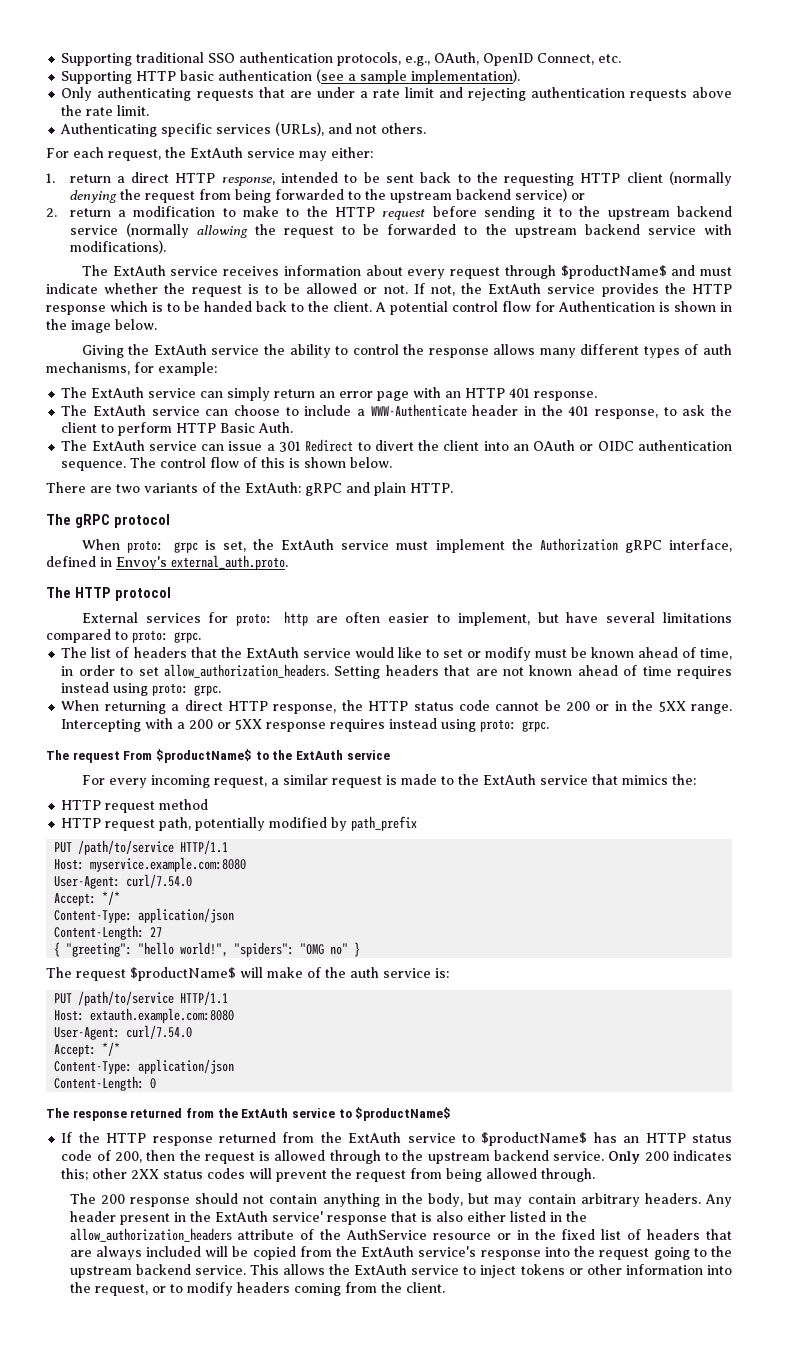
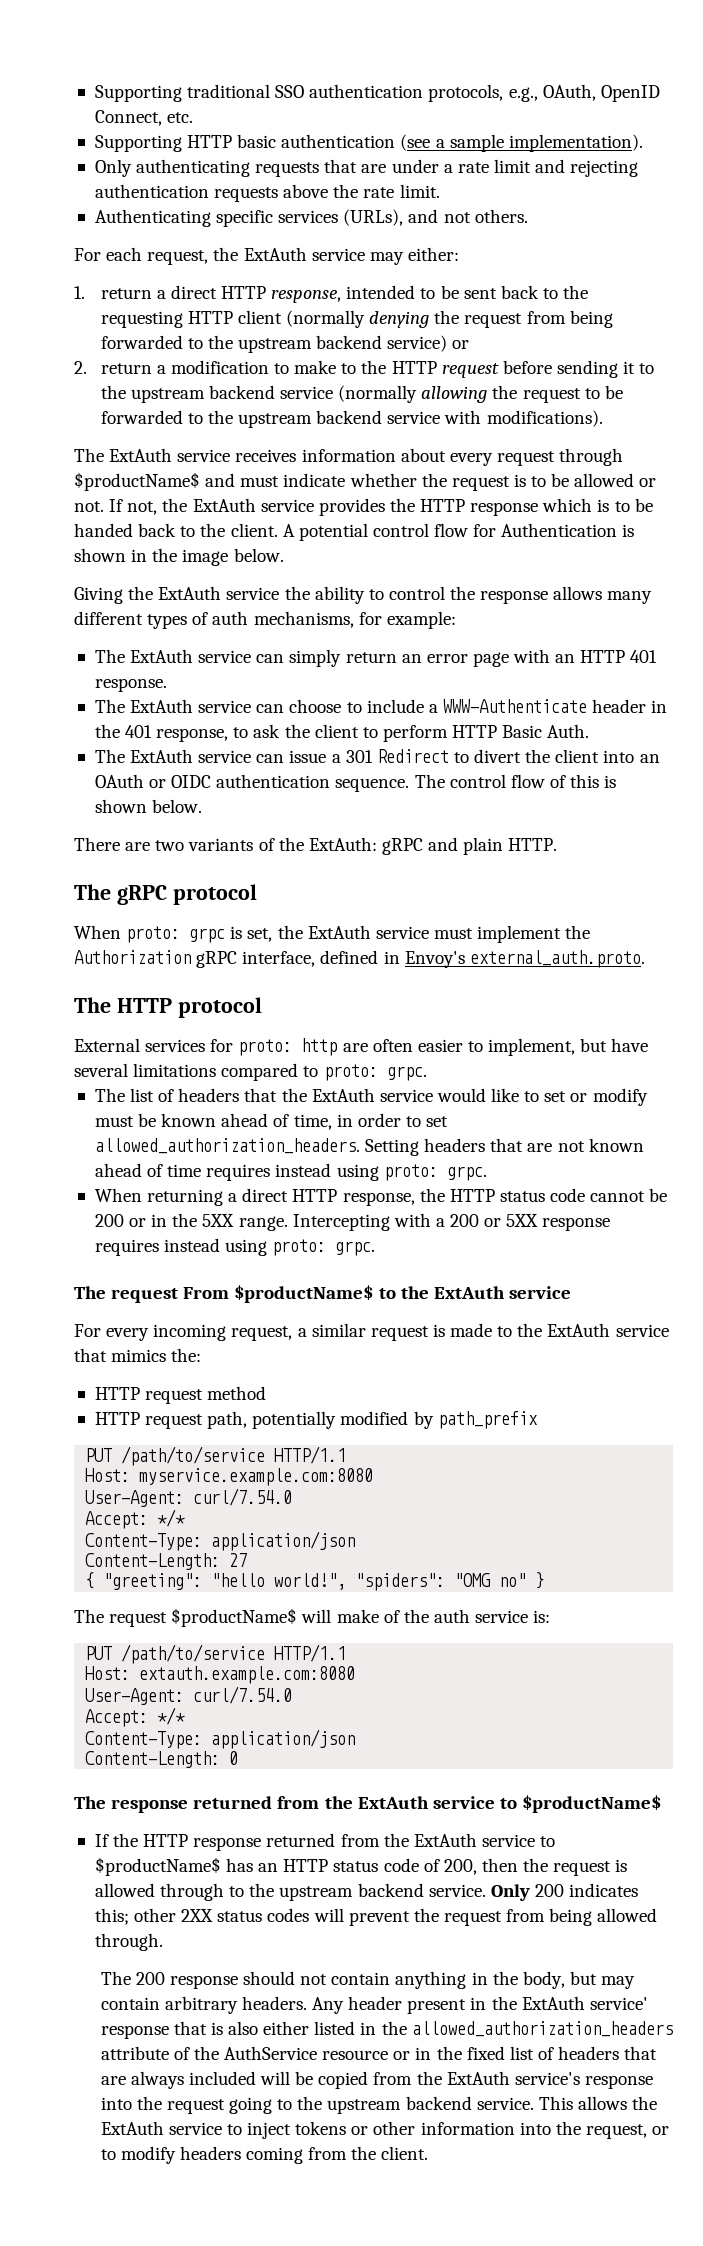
- The list of headers that the ExtAuth service would like to set or modify must be known ahead of time, in order to set allow_authorization_headers.
+ The list of headers that the ExtAuth service would like to set or modify must be known ahead of time, in order to set allowed_authorization_headers.
- Any header present in the ExtAuth service' response that is also either listed in the allow_authorization_headers attribute of the AuthService resource or in the fixed list of headers that are always included will be copied from the ExtAuth service's response into the request going to the upstream backend service.
+ Any header present in the ExtAuth service' response that is also either listed in the allowed_authorization_headers attribute of the AuthService resource or in the fixed list of headers that are always included will be copied from the ExtAuth service's response into the request going to the upstream backend service.

